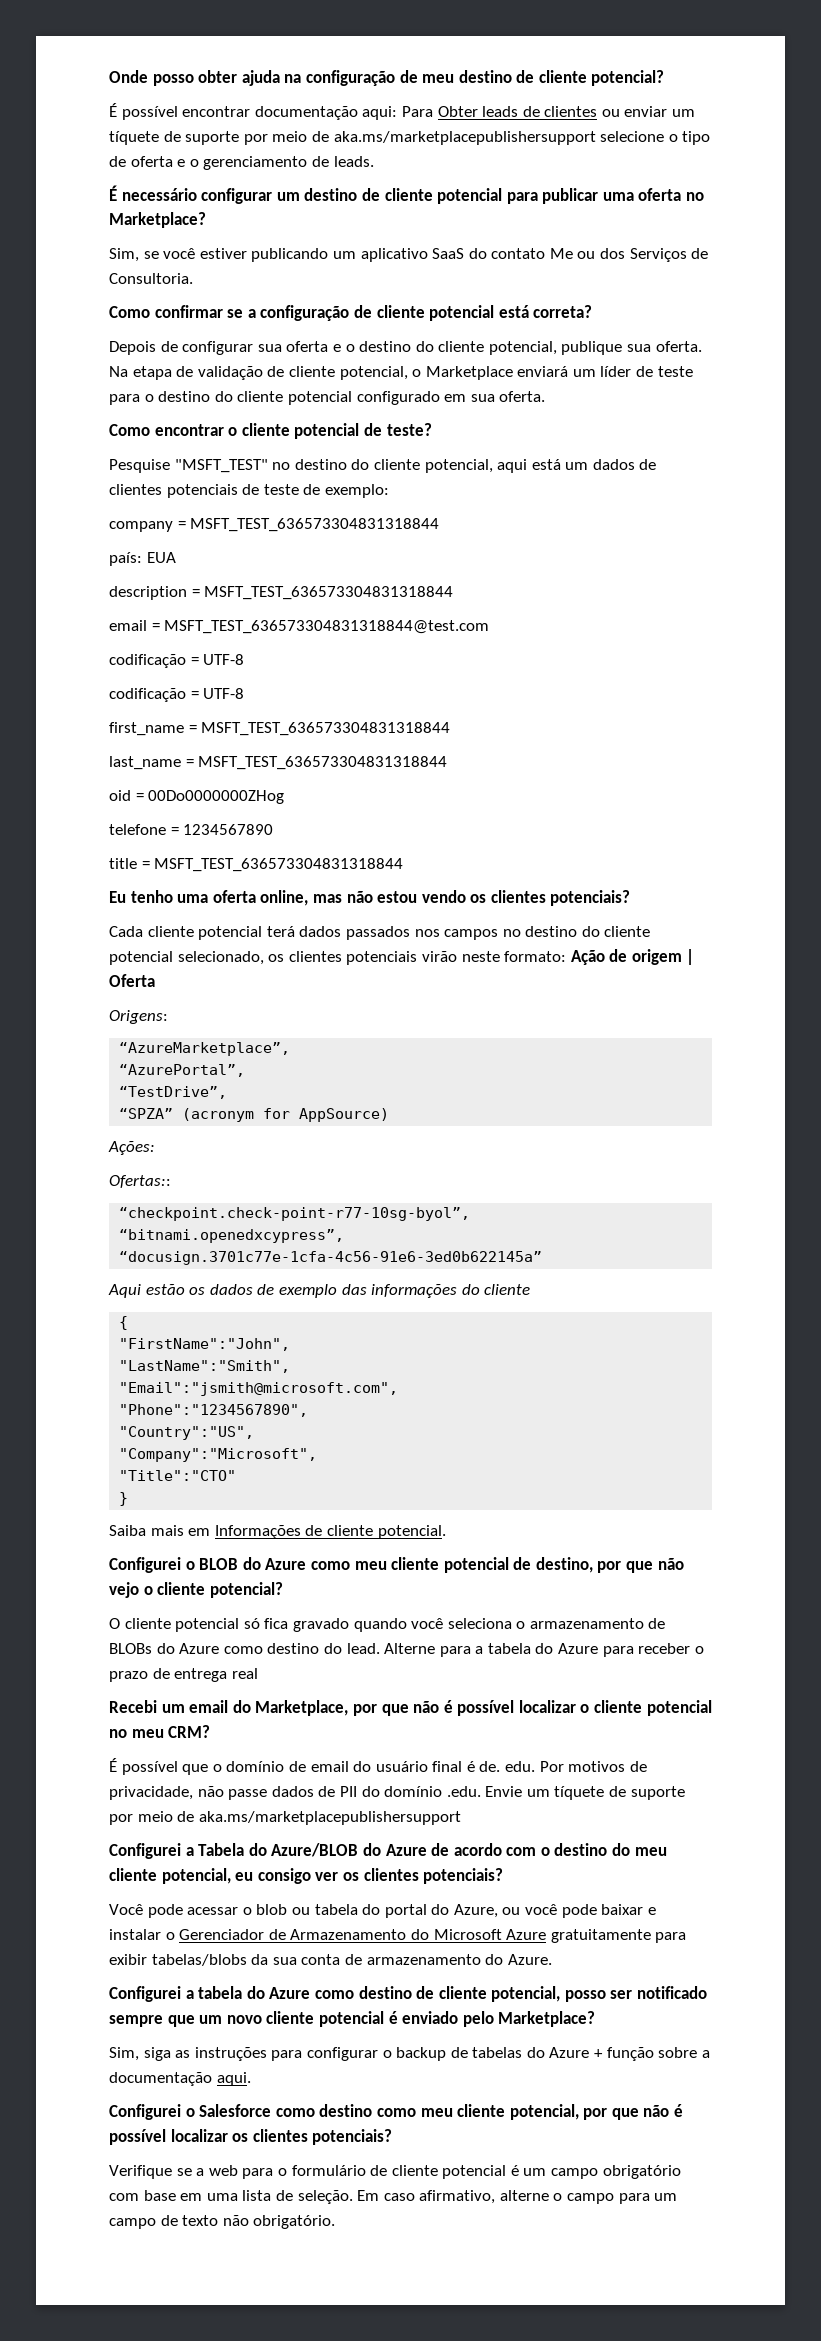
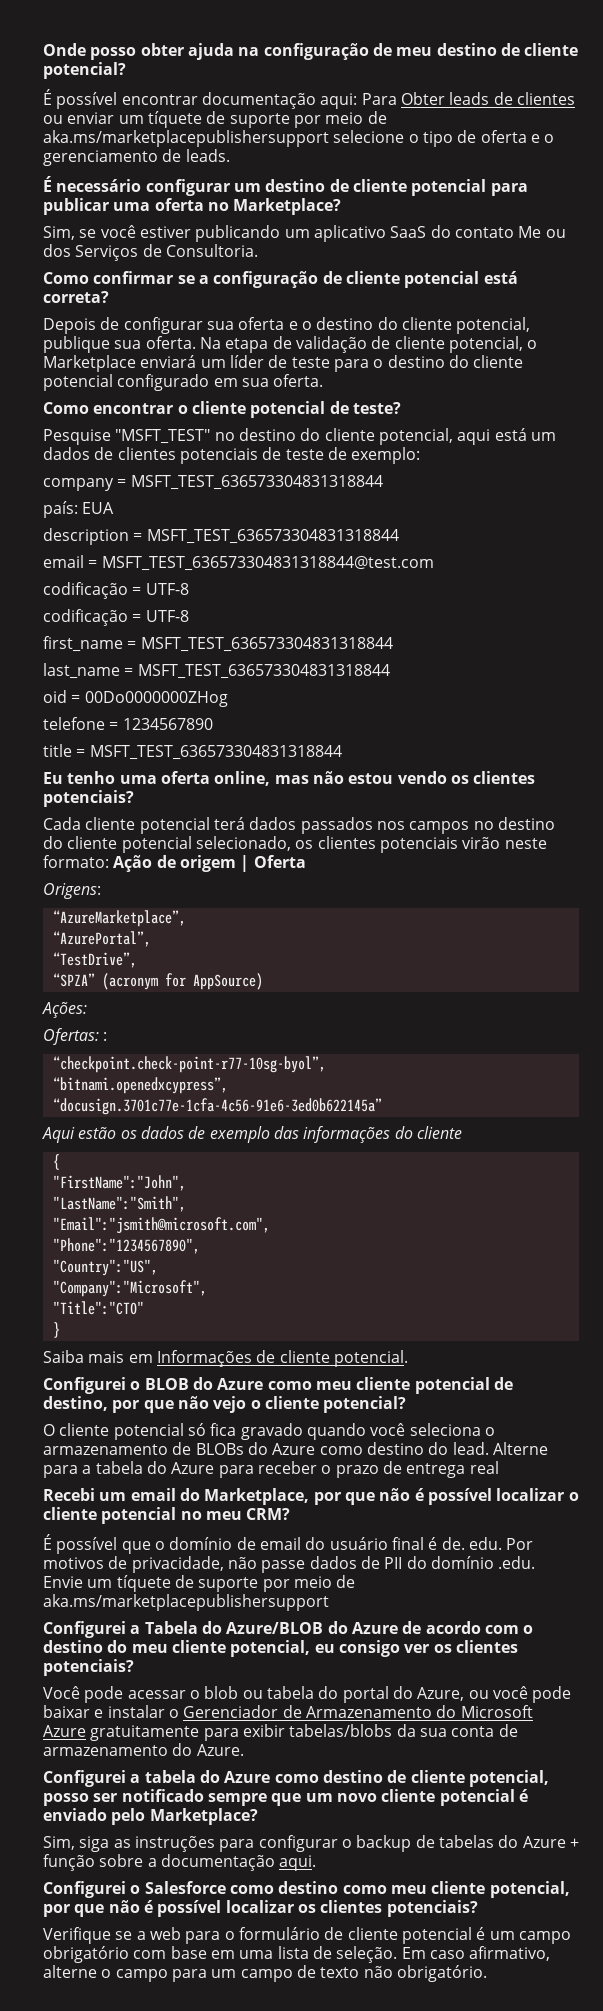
- Ofertas::
+ Ofertas: :

